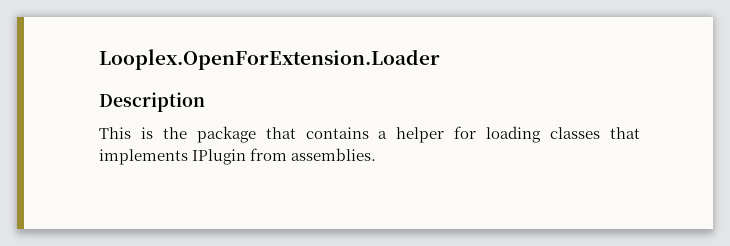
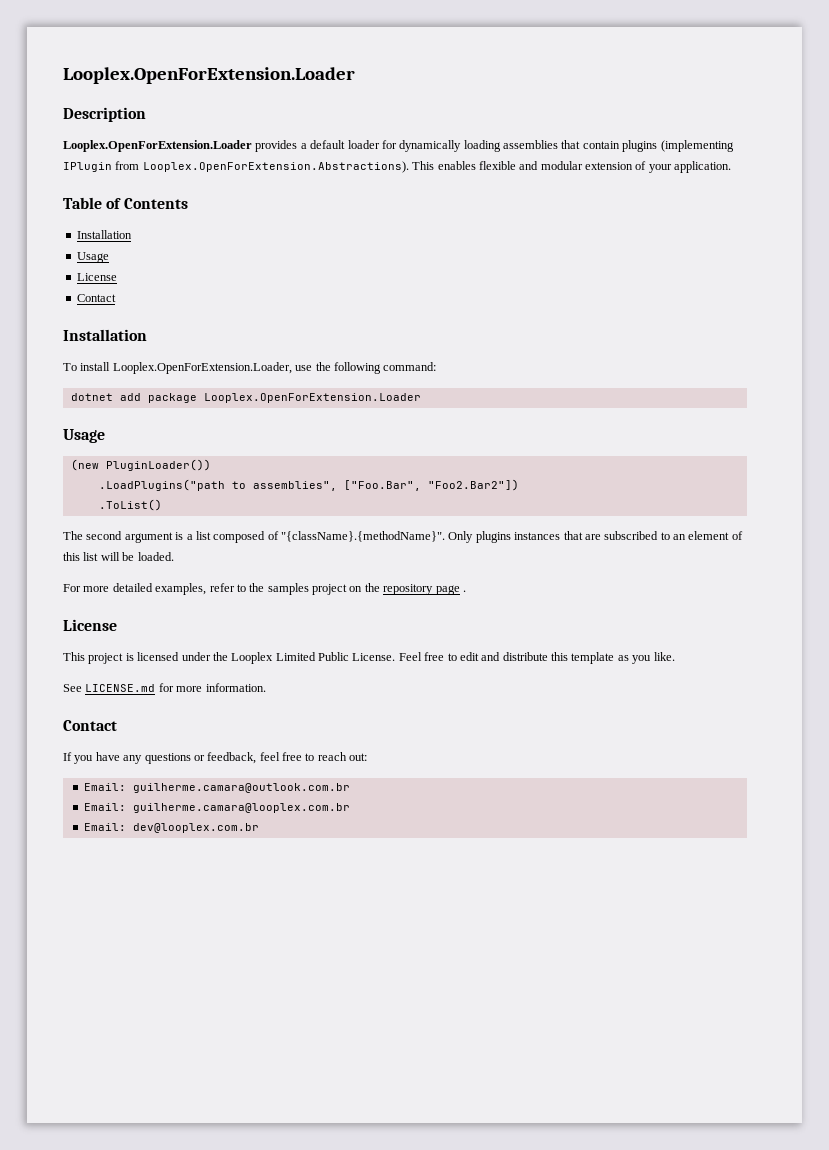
- This is the package that contains a helper for loading classes that implements IPlugin from assemblies.
+ Looplex.OpenForExtension.Loader provides a default loader for dynamically loading assemblies that contain plugins (implementing IPlugin from Looplex.OpenForExtension.Abstractions). This enables flexible and modular extension of your application.
+ Table of Contents
+ Installation
+ Usage
+ License
+ Contact
+ Installation
+ To install Looplex.OpenForExtension.Loader, use the following command:
+ dotnet add package Looplex.OpenForExtension.Loader
+ Usage
+ (new PluginLoader())
+ .LoadPlugins("path to assemblies", ["Foo.Bar", "Foo2.Bar2"])
+ .ToList()
+ The second argument is a list composed of "{className}.{methodName}". Only plugins instances that are subscribed to an element of this list will be loaded.
+ For more detailed examples, refer to the samples project on the repository page .
+ License
+ This project is licensed under the Looplex Limited Public License. Feel free to edit and distribute this template as you like.
+ See LICENSE.md for more information.
+ Contact
+ If you have any questions or feedback, feel free to reach out:
+ Email: guilherme.camara@outlook.com.br
+ Email: guilherme.camara@looplex.com.br
+ Email: dev@looplex.com.br

